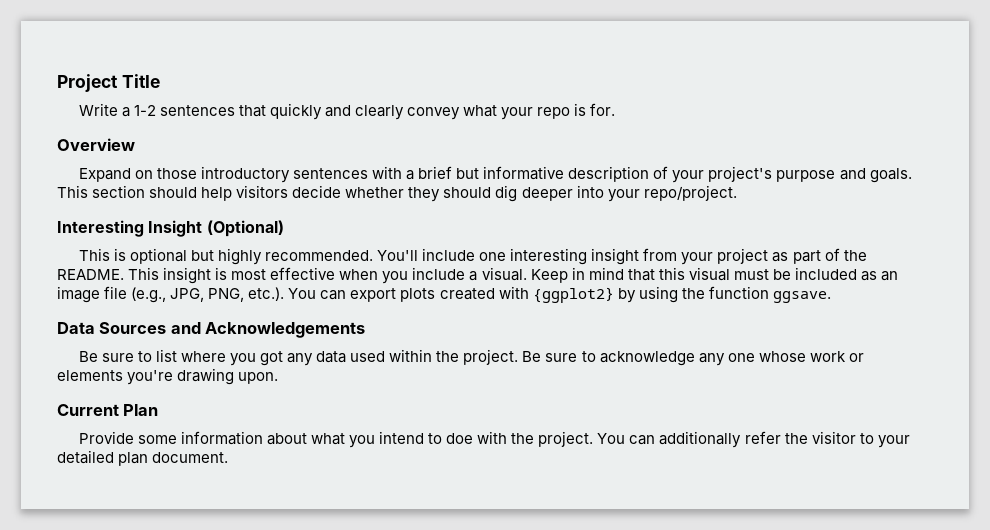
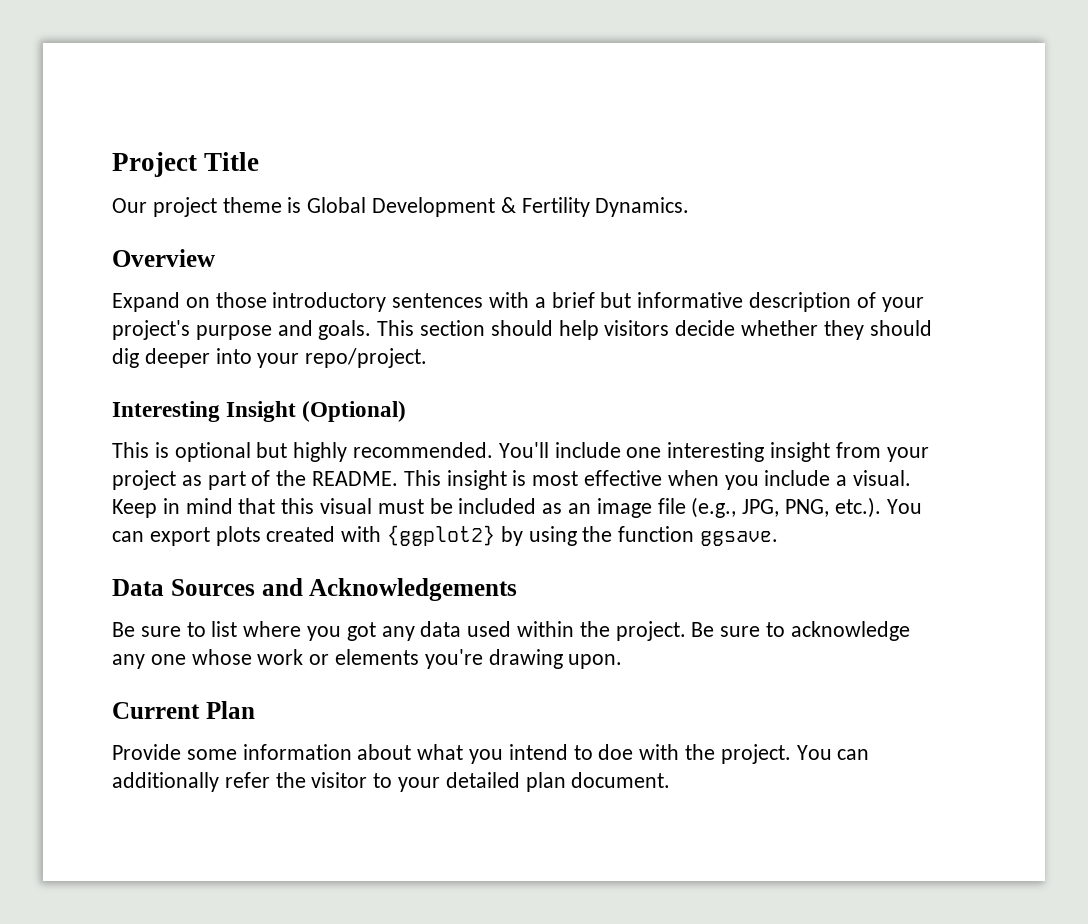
- Write a 1-2 sentences that quickly and clearly convey what your repo is for.
+ Our project theme is Global Development & Fertility Dynamics.

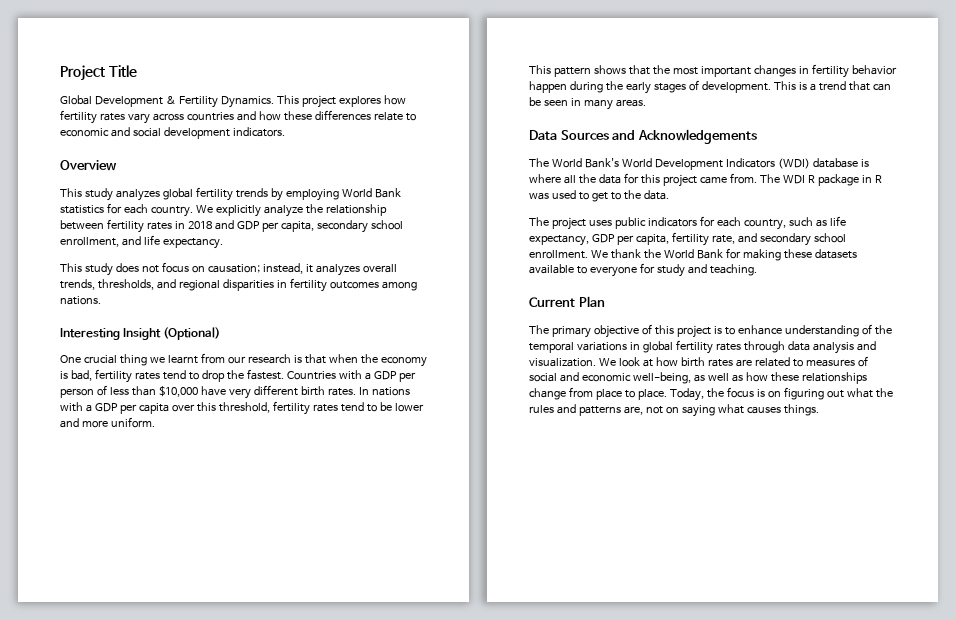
- Our project theme is Global Development & Fertility Dynamics.
+ Global Development & Fertility Dynamics. This project explores how fertility rates vary across countries and how these differences relate to economic and social development indicators.
  Overview
- Expand on those introductory sentences with a brief but informative description of your project's purpose and goals. This section should help visitors decide whether they should dig deeper into your repo/project.
+ This study analyzes global fertility trends by employing World Bank statistics for each country. We explicitly analyze the relationship between fertility rates in 2018 and GDP per capita, secondary school enrollment, and life expectancy.
+ This study does not focus on causation; instead, it analyzes overall trends, thresholds, and regional disparities in fertility outcomes among nations.
  Interesting Insight (Optional)
- This is optional but highly recommended. You'll include one interesting insight from your project as part of the README. This insight is most effective when you include a visual. Keep in mind that this visual must be included as an image file (e.g., JPG, PNG, etc.). You can export plots created with {ggplot2} by using the function ggsave.
+ One crucial thing we learnt from our research is that when the economy is bad, fertility rates tend to drop the fastest. Countries with a GDP per person of less than $10,000 have very different birth rates. In nations with a GDP per capita over this threshold, fertility rates tend to be lower and more uniform.
+ This pattern shows that the most important changes in fertility behavior happen during the early stages of development. This is a trend that can be seen in many areas.
  Data Sources and Acknowledgements
- Be sure to list where you got any data used within the project. Be sure to acknowledge any one whose work or elements you're drawing upon.
+ The World Bank's World Development Indicators (WDI) database is where all the data for this project came from. The WDI R package in R was used to get to the data.
+ The project uses public indicators for each country, such as life expectancy, GDP per capita, fertility rate, and secondary school enrollment. We thank the World Bank for making these datasets available to everyone for study and teaching.
  Current Plan
- Provide some information about what you intend to doe with the project. You can additionally refer the visitor to your detailed plan document.
+ The primary objective of this project is to enhance understanding of the temporal variations in global fertility rates through data analysis and visualization. We look at how birth rates are related to measures of social and economic well-being, as well as how these relationships change from place to place. Today, the focus is on figuring out what the rules and patterns are, not on saying what causes things.

